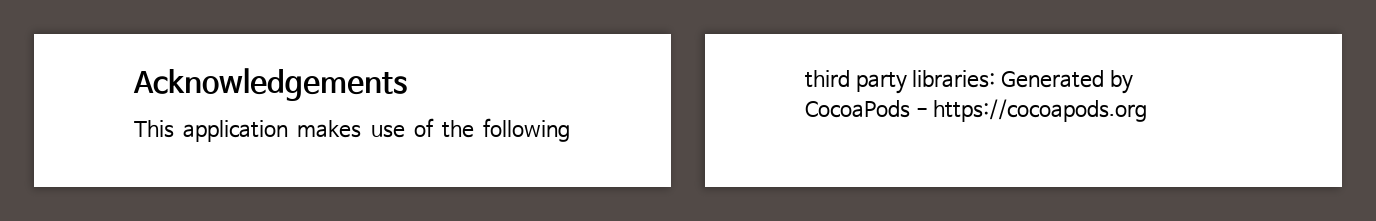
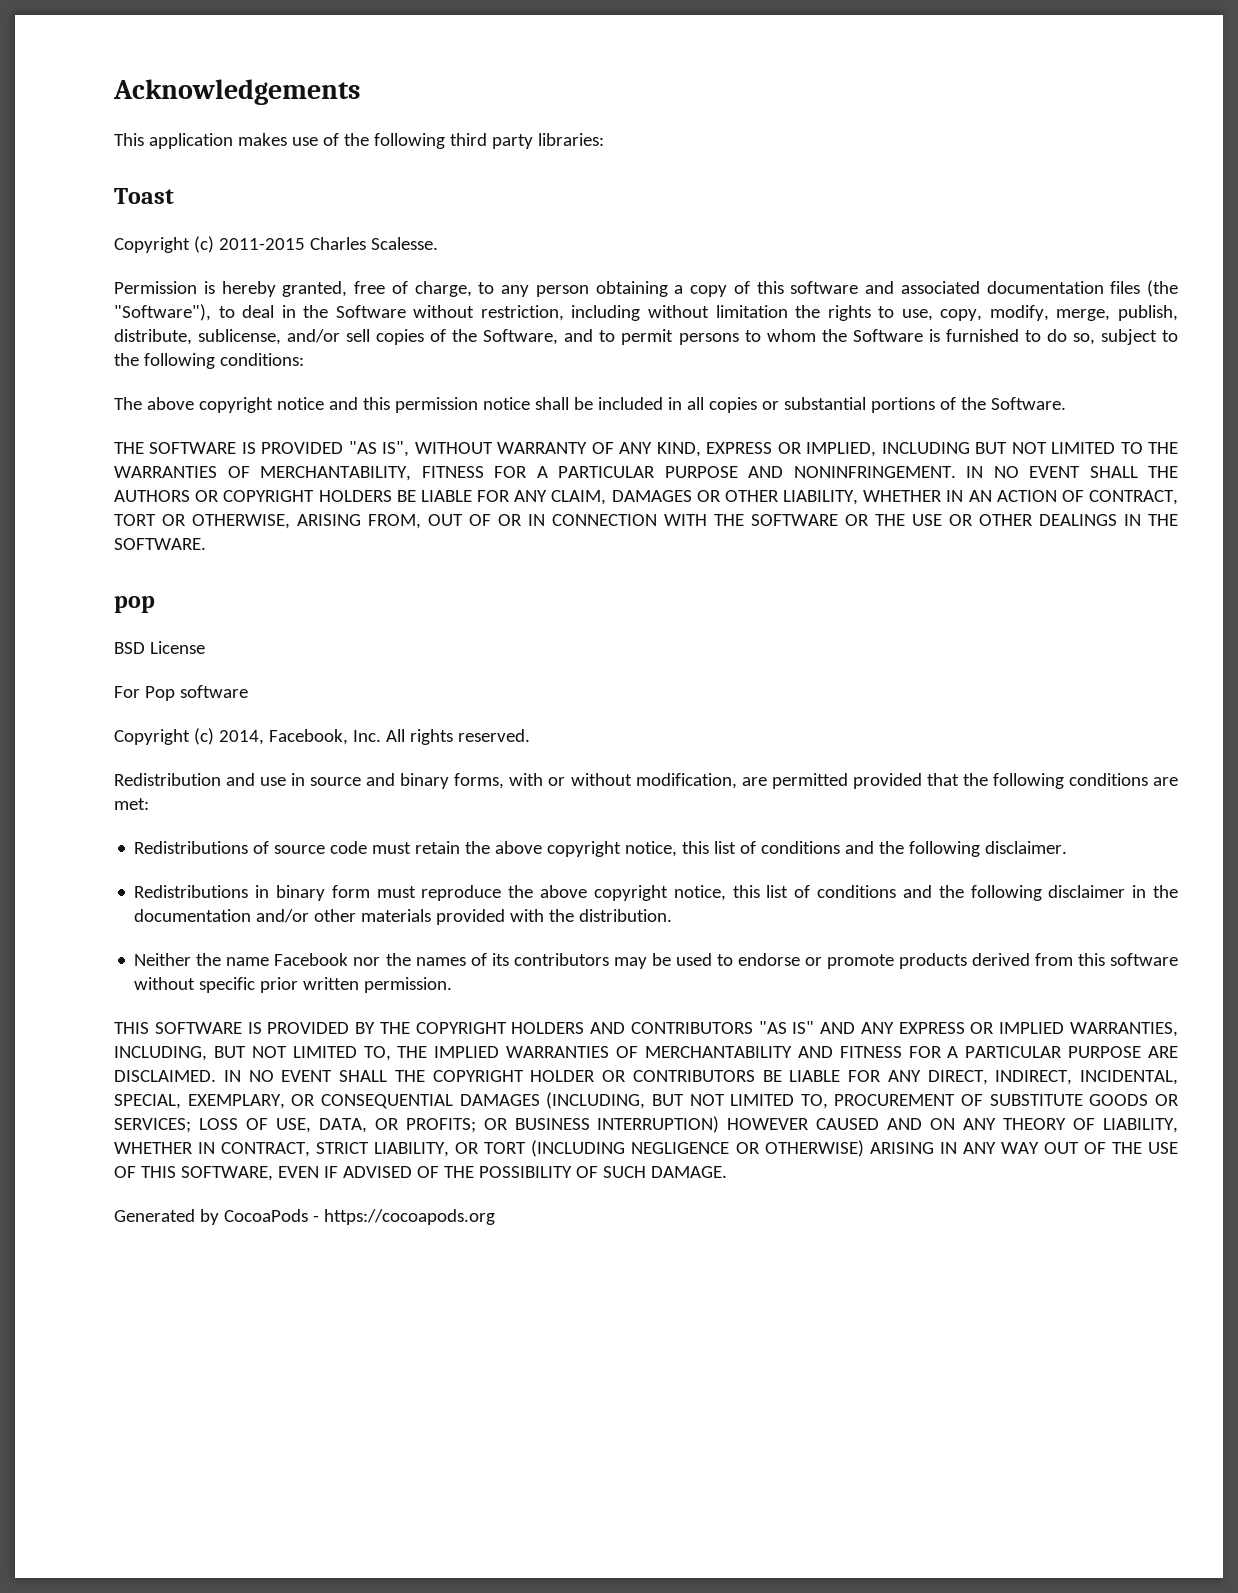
- This application makes use of the following third party libraries: Generated by CocoaPods - https://cocoapods.org
+ This application makes use of the following third party libraries:
+ Toast
+ Copyright (c) 2011-2015 Charles Scalesse.
+ Permission is hereby granted, free of charge, to any person obtaining a copy of this software and associated documentation files (the "Software"), to deal in the Software without restriction, including without limitation the rights to use, copy, modify, merge, publish, distribute, sublicense, and/or sell copies of the Software, and to permit persons to whom the Software is furnished to do so, subject to the following conditions:
+ The above copyright notice and this permission notice shall be included in all copies or substantial portions of the Software.
+ THE SOFTWARE IS PROVIDED "AS IS", WITHOUT WARRANTY OF ANY KIND, EXPRESS OR IMPLIED, INCLUDING BUT NOT LIMITED TO THE WARRANTIES OF MERCHANTABILITY, FITNESS FOR A PARTICULAR PURPOSE AND NONINFRINGEMENT. IN NO EVENT SHALL THE AUTHORS OR COPYRIGHT HOLDERS BE LIABLE FOR ANY CLAIM, DAMAGES OR OTHER LIABILITY, WHETHER IN AN ACTION OF CONTRACT, TORT OR OTHERWISE, ARISING FROM, OUT OF OR IN CONNECTION WITH THE SOFTWARE OR THE USE OR OTHER DEALINGS IN THE SOFTWARE.
+ pop
+ BSD License
+ For Pop software
+ Copyright (c) 2014, Facebook, Inc. All rights reserved.
+ Redistribution and use in source and binary forms, with or without modification, are permitted provided that the following conditions are met:
+ Redistributions of source code must retain the above copyright notice, this list of conditions and the following disclaimer.
+ Redistributions in binary form must reproduce the above copyright notice, this list of conditions and the following disclaimer in the documentation and/or other materials provided with the distribution.
+ Neither the name Facebook nor the names of its contributors may be used to endorse or promote products derived from this software without specific prior written permission.
+ THIS SOFTWARE IS PROVIDED BY THE COPYRIGHT HOLDERS AND CONTRIBUTORS "AS IS" AND ANY EXPRESS OR IMPLIED WARRANTIES, INCLUDING, BUT NOT LIMITED TO, THE IMPLIED WARRANTIES OF MERCHANTABILITY AND FITNESS FOR A PARTICULAR PURPOSE ARE DISCLAIMED. IN NO EVENT SHALL THE COPYRIGHT HOLDER OR CONTRIBUTORS BE LIABLE FOR ANY DIRECT, INDIRECT, INCIDENTAL, SPECIAL, EXEMPLARY, OR CONSEQUENTIAL DAMAGES (INCLUDING, BUT NOT LIMITED TO, PROCUREMENT OF SUBSTITUTE GOODS OR SERVICES; LOSS OF USE, DATA, OR PROFITS; OR BUSINESS INTERRUPTION) HOWEVER CAUSED AND ON ANY THEORY OF LIABILITY, WHETHER IN CONTRACT, STRICT LIABILITY, OR TORT (INCLUDING NEGLIGENCE OR OTHERWISE) ARISING IN ANY WAY OUT OF THE USE OF THIS SOFTWARE, EVEN IF ADVISED OF THE POSSIBILITY OF SUCH DAMAGE.
+ Generated by CocoaPods - https://cocoapods.org

